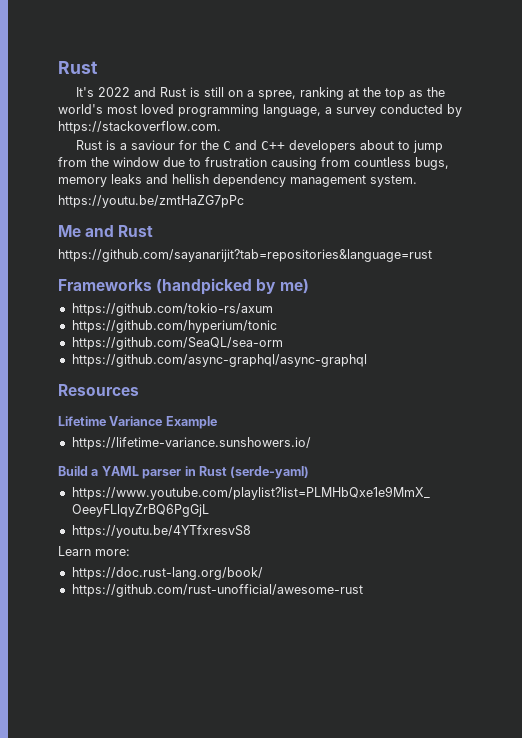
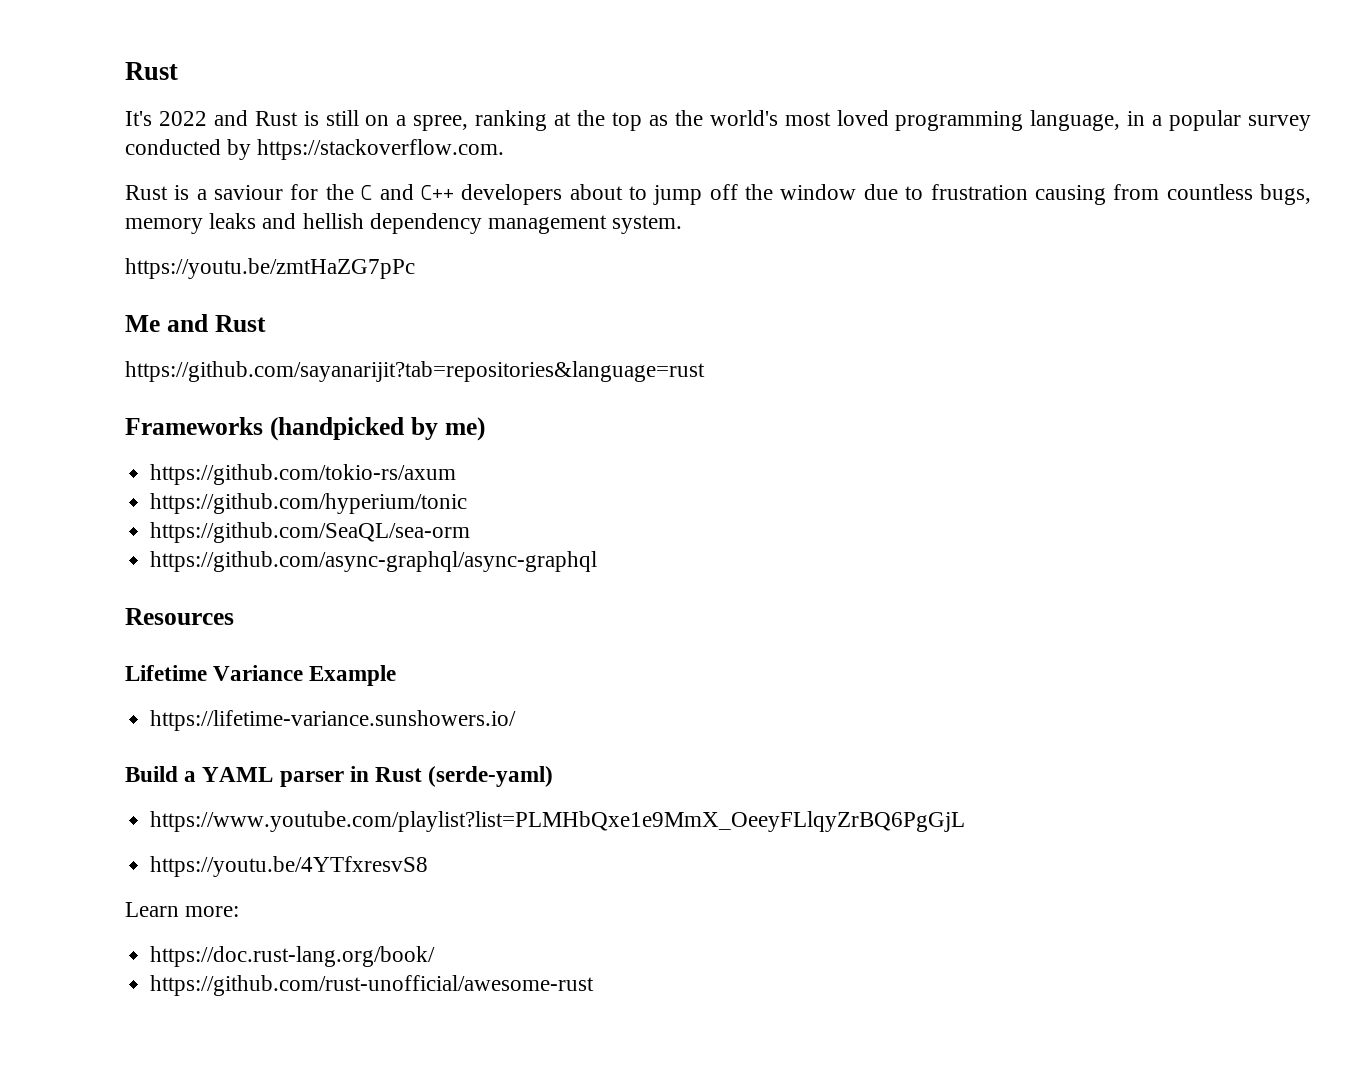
- It's 2022 and Rust is still on a spree, ranking at the top as the world's most loved programming language, a survey conducted by https://stackoverflow.com.
+ It's 2022 and Rust is still on a spree, ranking at the top as the world's most loved programming language, in a popular survey conducted by https://stackoverflow.com.
- Rust is a saviour for the C and C++ developers about to jump from the window due to frustration causing from countless bugs, memory leaks and hellish dependency management system.
+ Rust is a saviour for the C and C++ developers about to jump off the window due to frustration causing from countless bugs, memory leaks and hellish dependency management system.

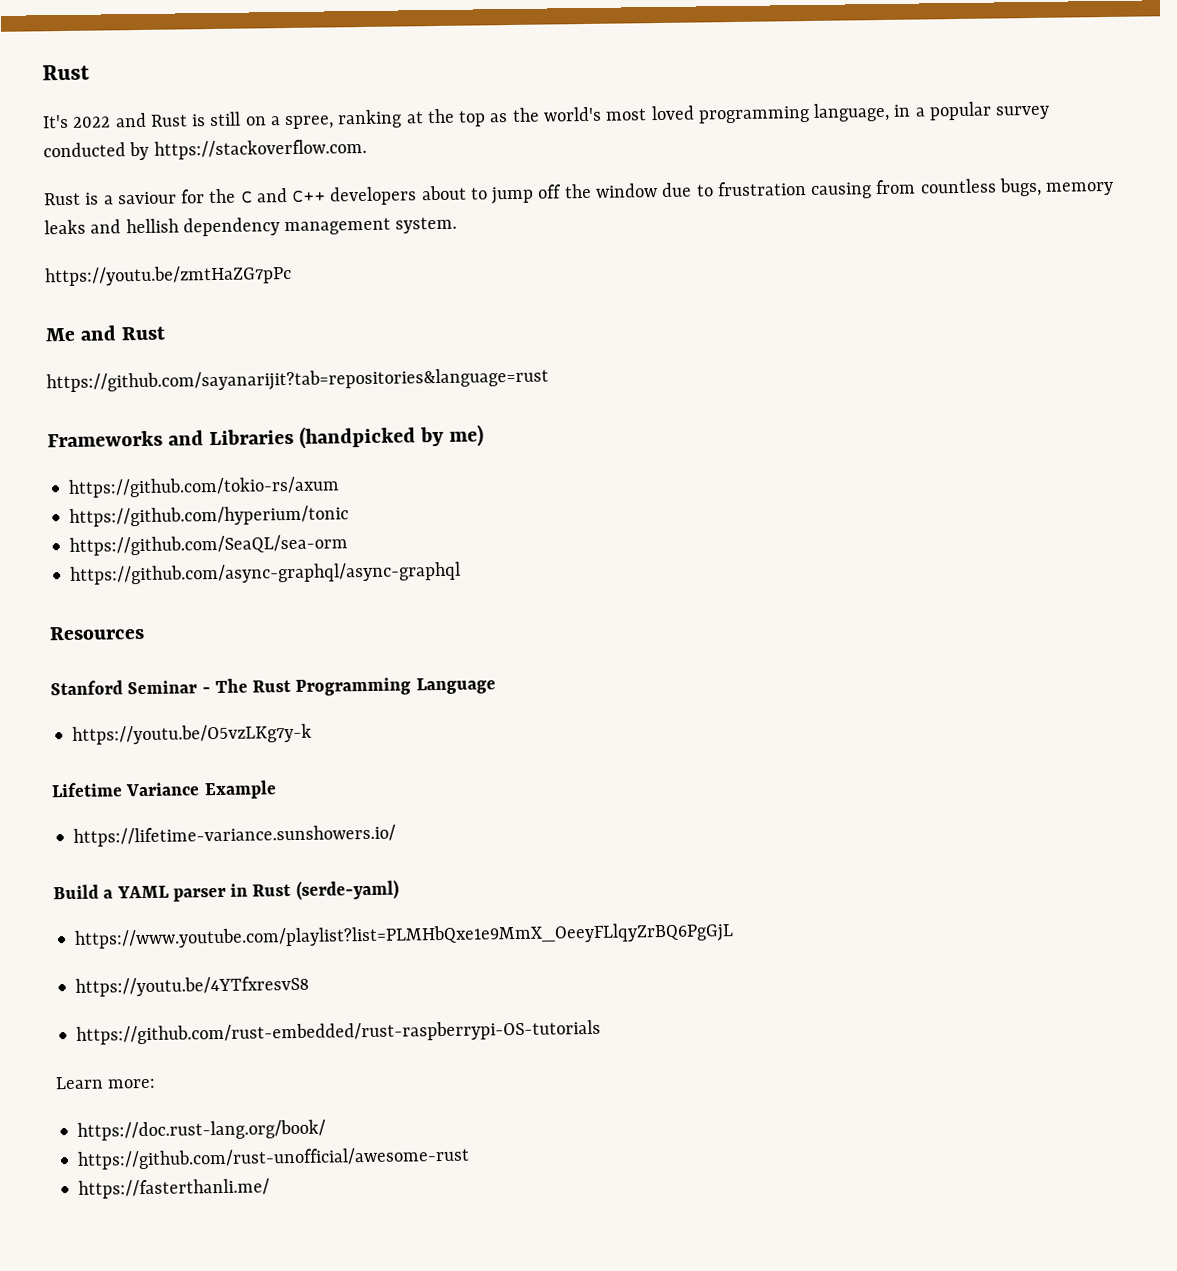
- Frameworks (handpicked by me)
+ Frameworks and Libraries (handpicked by me)
+ Stanford Seminar - The Rust Programming Language
+ https://youtu.be/O5vzLKg7y-k
+ https://github.com/rust-embedded/rust-raspberrypi-OS-tutorials
+ https://fasterthanli.me/

